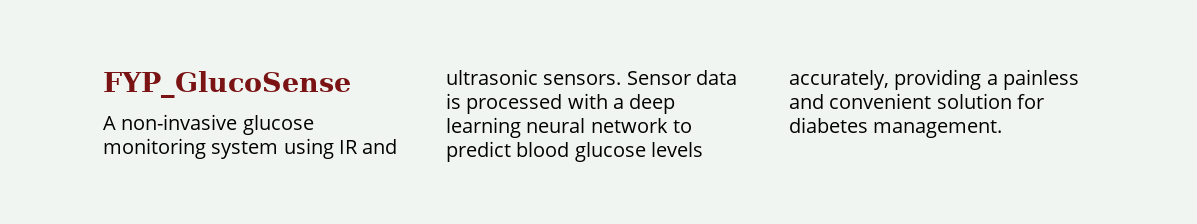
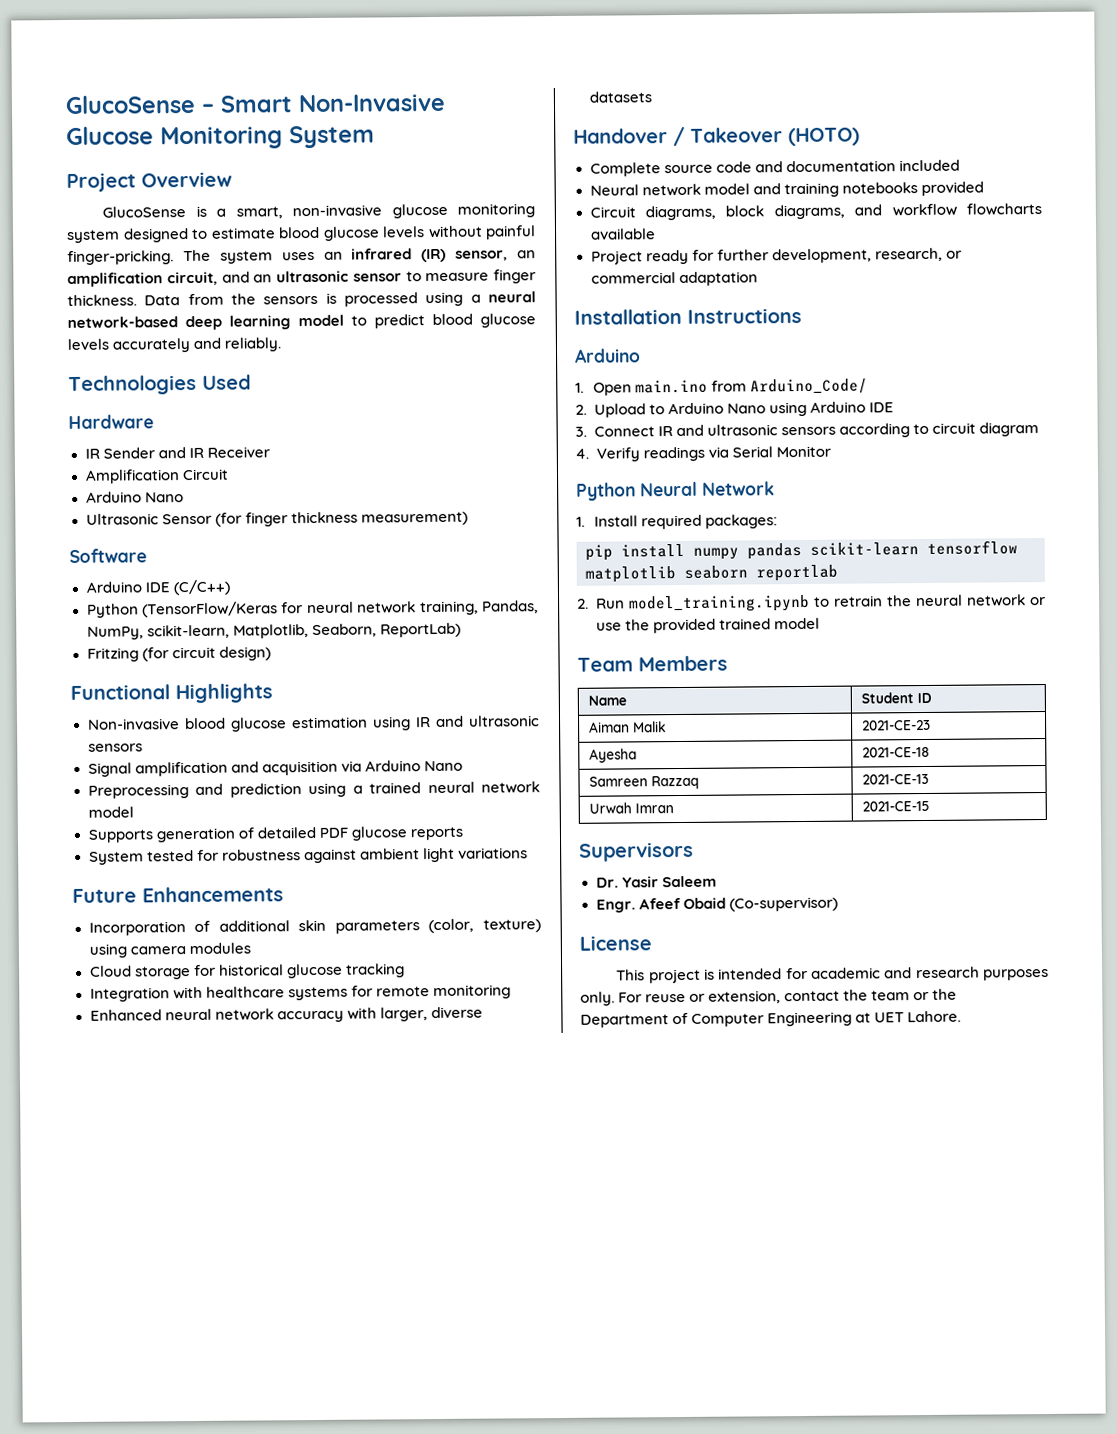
- FYP_GlucoSense
- A non-invasive glucose monitoring system using IR and ultrasonic sensors. Sensor data is processed with a deep learning neural network to predict blood glucose levels accurately, providing a painless and convenient solution for diabetes management.
+ GlucoSense – Smart Non-Invasive Glucose Monitoring System
+ Project Overview
+ GlucoSense is a smart, non-invasive glucose monitoring system designed to estimate blood glucose levels without painful finger-pricking. The system uses an infrared (IR) sensor, an amplification circuit, and an ultrasonic sensor to measure finger thickness. Data from the sensors is processed using a neural network-based deep learning model to predict blood glucose levels accurately and reliably.
+ Technologies Used
+ Hardware
+ IR Sender and IR Receiver
+ Amplification Circuit
+ Arduino Nano
+ Ultrasonic Sensor (for finger thickness measurement)
+ Software
+ Arduino IDE (C/C++)
+ Python (TensorFlow/Keras for neural network training, Pandas, NumPy, scikit-learn, Matplotlib, Seaborn, ReportLab)
+ Fritzing (for circuit design)
+ Functional Highlights
+ Non-invasive blood glucose estimation using IR and ultrasonic sensors
+ Signal amplification and acquisition via Arduino Nano
+ Preprocessing and prediction using a trained neural network model
+ Supports generation of detailed PDF glucose reports
+ System tested for robustness against ambient light variations
+ Future Enhancements
+ Incorporation of additional skin parameters (color, texture) using camera modules
+ Cloud storage for historical glucose tracking
+ Integration with healthcare systems for remote monitoring
+ Enhanced neural network accuracy with larger, diverse datasets
+ Handover / Takeover (HOTO)
+ Complete source code and documentation included
+ Neural network model and training notebooks provided
+ Circuit diagrams, block diagrams, and workflow flowcharts available
+ Project ready for further development, research, or commercial adaptation
+ Installation Instructions
+ Arduino
+ 1. Open main.ino from Arduino_Code/
+ 2. Upload to Arduino Nano using Arduino IDE
+ 3. Connect IR and ultrasonic sensors according to circuit diagram
+ 4. Verify readings via Serial Monitor
+ Python Neural Network
+ 1. Install required packages:
+ pip install numpy pandas scikit-learn tensorflow matplotlib seaborn reportlab
+ 2. Run model_training.ipynb to retrain the neural network or use the provided trained model
+ Team Members
+ Name | Student ID
+ Aiman Malik | 2021-CE-23
+ Ayesha | 2021-CE-18
+ Samreen Razzaq | 2021-CE-13
+ Urwah Imran | 2021-CE-15
+ Supervisors
+ Dr. Yasir Saleem
+ Engr. Afeef Obaid (Co-supervisor)
+ License
+ This project is intended for academic and research purposes only. For reuse or extension, contact the team or the Department of Computer Engineering at UET Lahore.

